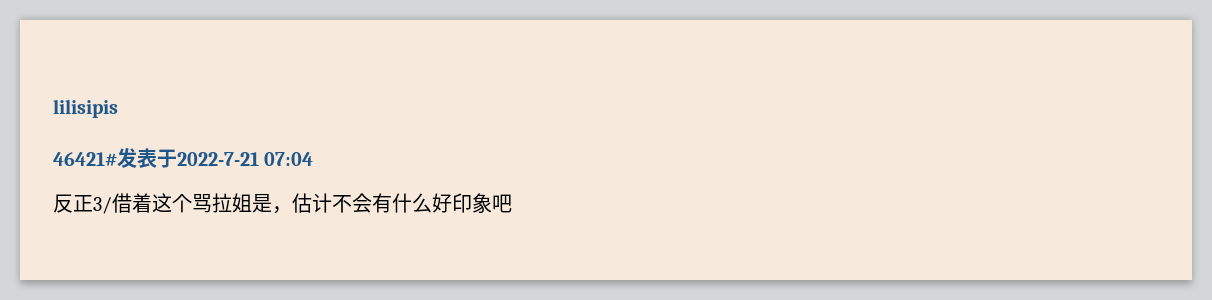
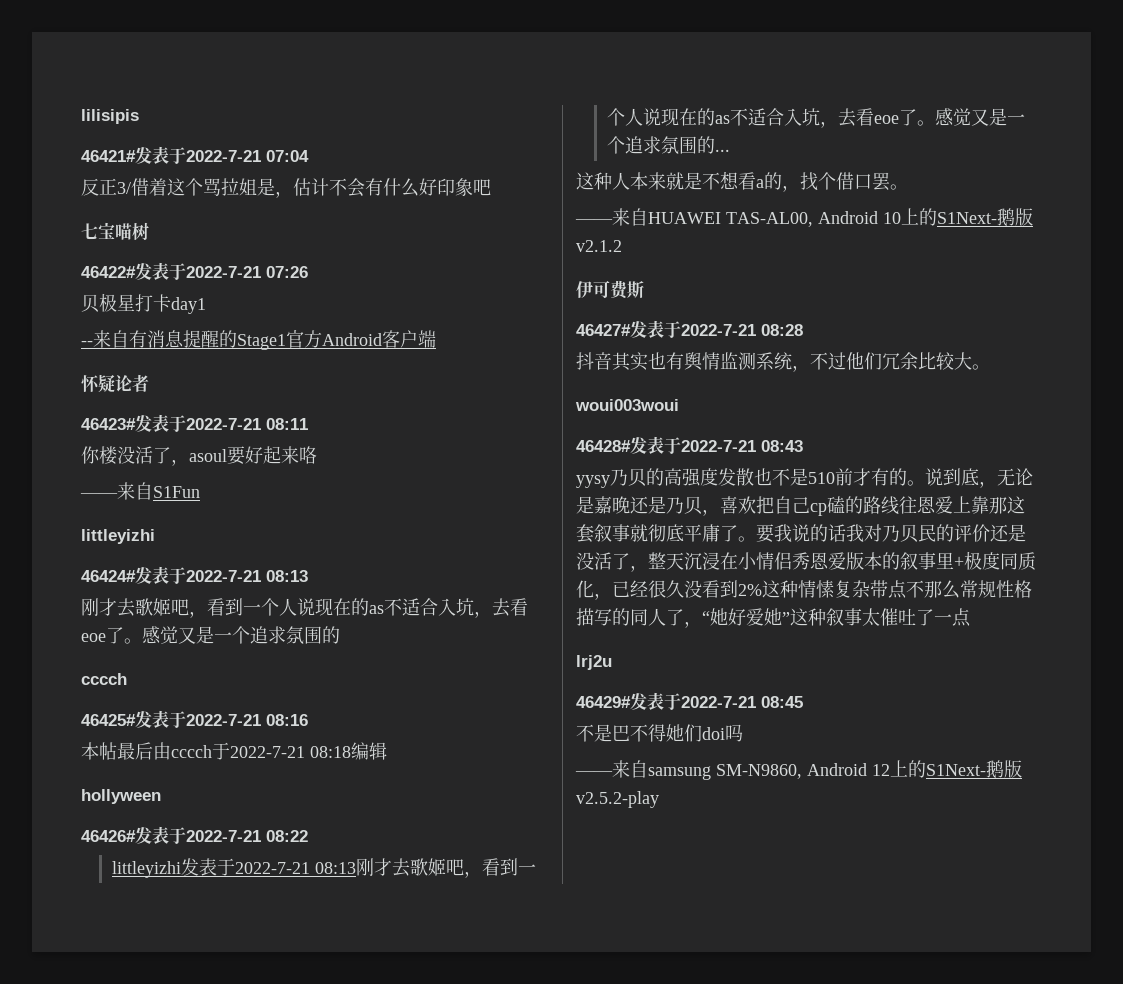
+ 七宝喵树
+ 46422#发表于2022-7-21 07:26
+ 贝极星打卡day1
+ --来自有消息提醒的Stage1官方Android客户端
+ 怀疑论者
+ 46423#发表于2022-7-21 08:11
+ 你楼没活了，asoul要好起来咯
+ ——来自S1Fun
+ littleyizhi
+ 46424#发表于2022-7-21 08:13
+ 刚才去歌姬吧，看到一个人说现在的as不适合入坑，去看eoe了。感觉又是一个追求氛围的
+ cccch
+ 46425#发表于2022-7-21 08:16
+ 本帖最后由cccch于2022-7-21 08:18编辑
+ hollyween
+ 46426#发表于2022-7-21 08:22
+ littleyizhi发表于2022-7-21 08:13刚才去歌姬吧，看到一个人说现在的as不适合入坑，去看eoe了。感觉又是一个追求氛围的...
+ 这种人本来就是不想看a的，找个借口罢。
+ ——来自HUAWEI TAS-AL00, Android 10上的S1Next-鹅版v2.1.2
+ 伊可费斯
+ 46427#发表于2022-7-21 08:28
+ 抖音其实也有舆情监测系统，不过他们冗余比较大。
+ woui003woui
+ 46428#发表于2022-7-21 08:43
+ yysy乃贝的高强度发散也不是510前才有的。说到底，无论是嘉晚还是乃贝，喜欢把自己cp磕的路线往恩爱上靠那这套叙事就彻底平庸了。要我说的话我对乃贝民的评价还是没活了，整天沉浸在小情侣秀恩爱版本的叙事里+极度同质化，已经很久没看到2%这种情愫复杂带点不那么常规性格描写的同人了，“她好爱她”这种叙事太催吐了一点
+ lrj2u
+ 46429#发表于2022-7-21 08:45
+ 不是巴不得她们doi吗
+ ——来自samsung SM-N9860, Android 12上的S1Next-鹅版v2.5.2-play

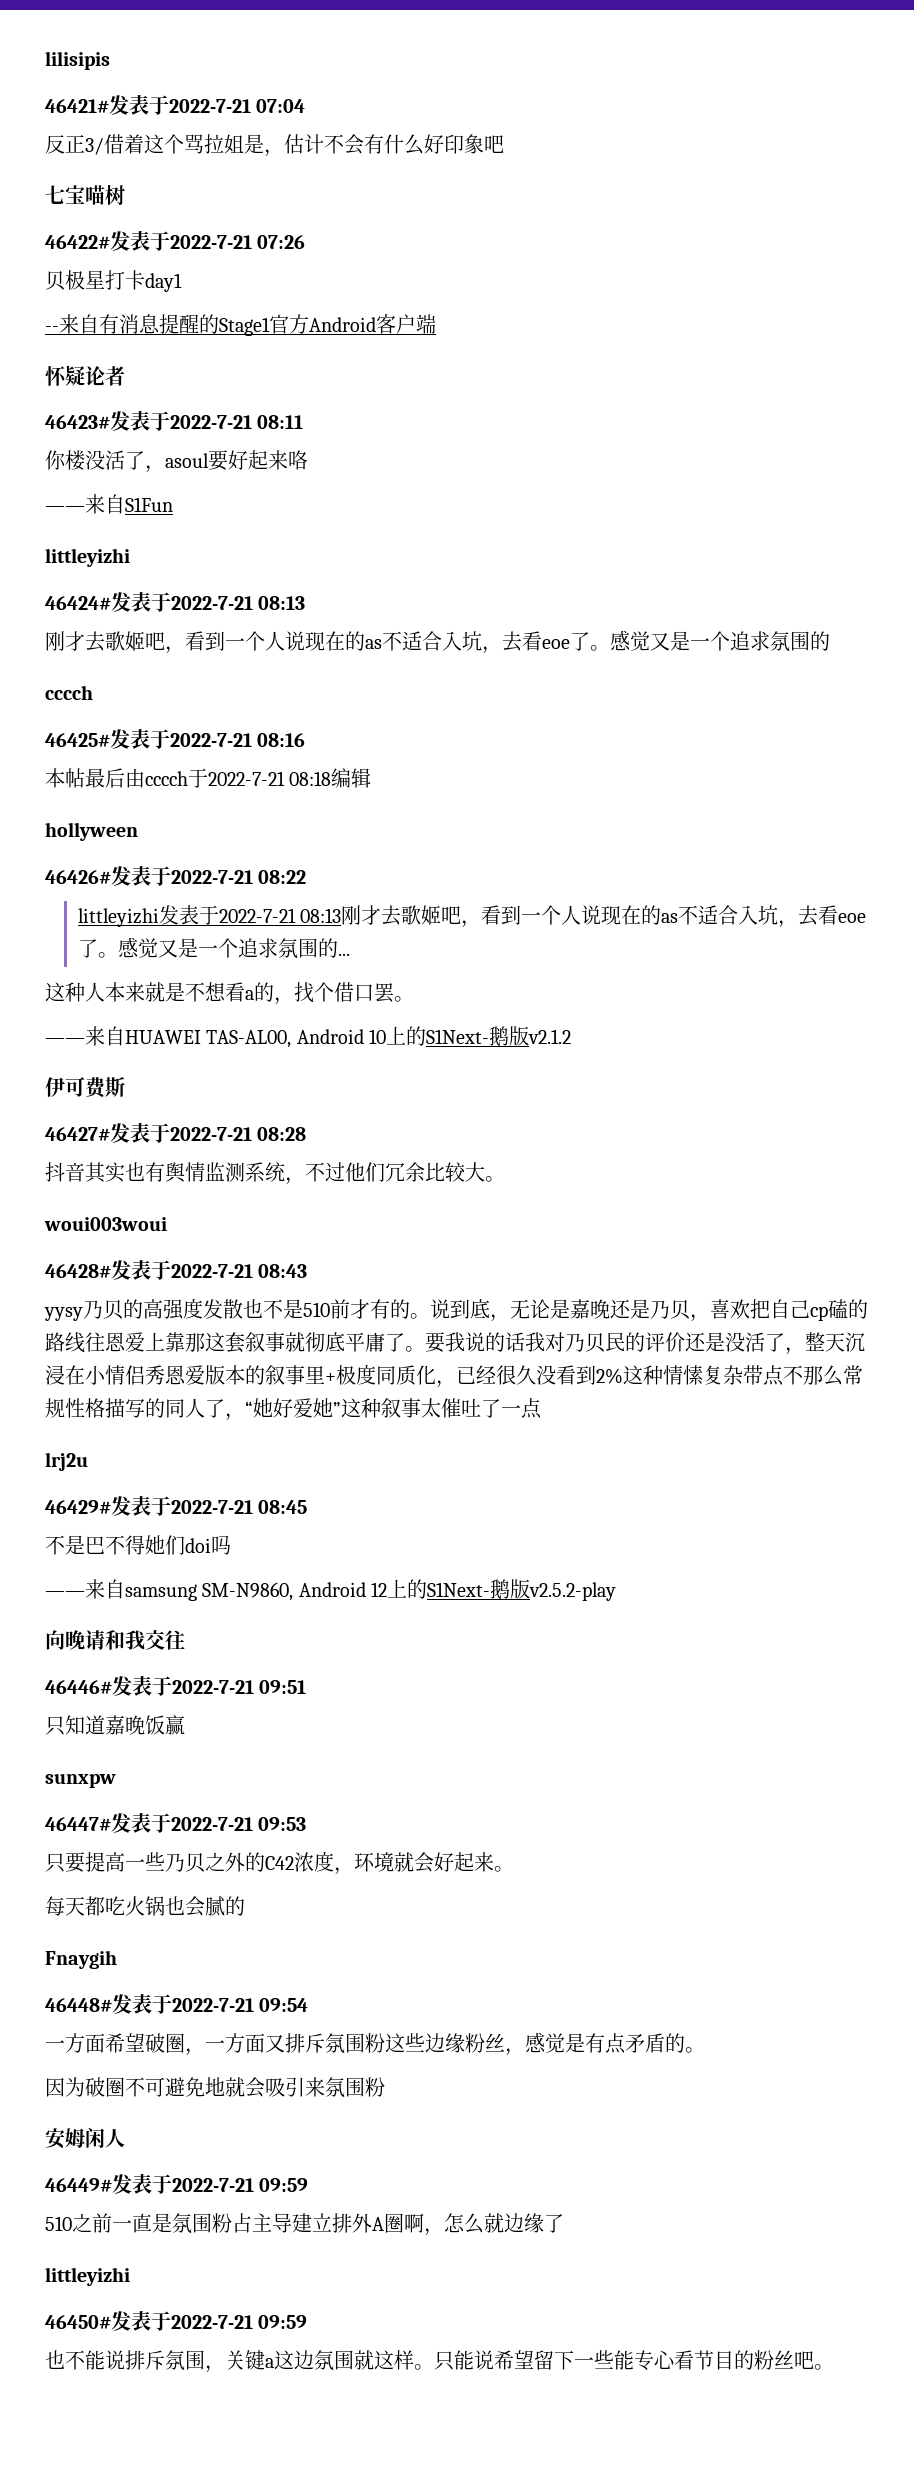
+ 向晚请和我交往
+ 46446#发表于2022-7-21 09:51
+ 只知道嘉晚饭赢
+ sunxpw
+ 46447#发表于2022-7-21 09:53
+ 只要提高一些乃贝之外的C42浓度，环境就会好起来。
+ 每天都吃火锅也会腻的
+ Fnaygih
+ 46448#发表于2022-7-21 09:54
+ 一方面希望破圈，一方面又排斥氛围粉这些边缘粉丝，感觉是有点矛盾的。
+ 因为破圈不可避免地就会吸引来氛围粉
+ 安姆闲人
+ 46449#发表于2022-7-21 09:59
+ 510之前一直是氛围粉占主导建立排外A圈啊，怎么就边缘了
+ littleyizhi
+ 46450#发表于2022-7-21 09:59
+ 也不能说排斥氛围，关键a这边氛围就这样。只能说希望留下一些能专心看节目的粉丝吧。

